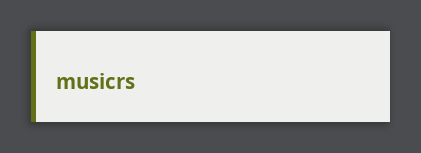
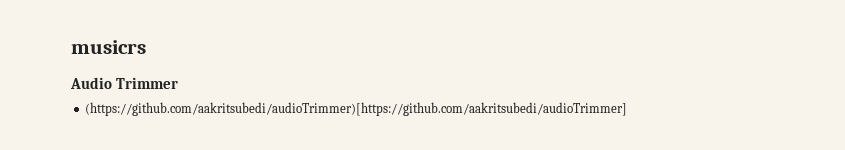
+ Audio Trimmer
+ (https://github.com/aakritsubedi/audioTrimmer)[https://github.com/aakritsubedi/audioTrimmer]

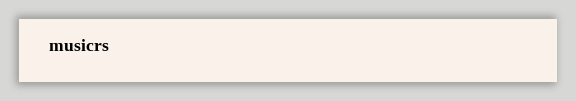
- Audio Trimmer
- (https://github.com/aakritsubedi/audioTrimmer)[https://github.com/aakritsubedi/audioTrimmer]

